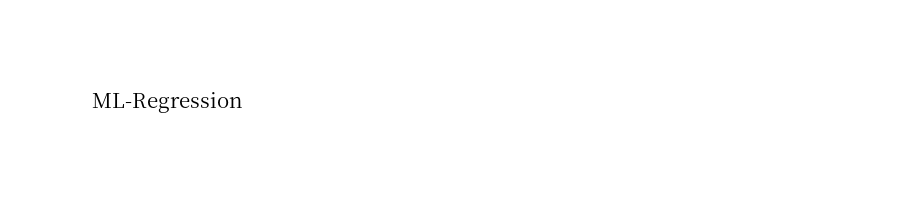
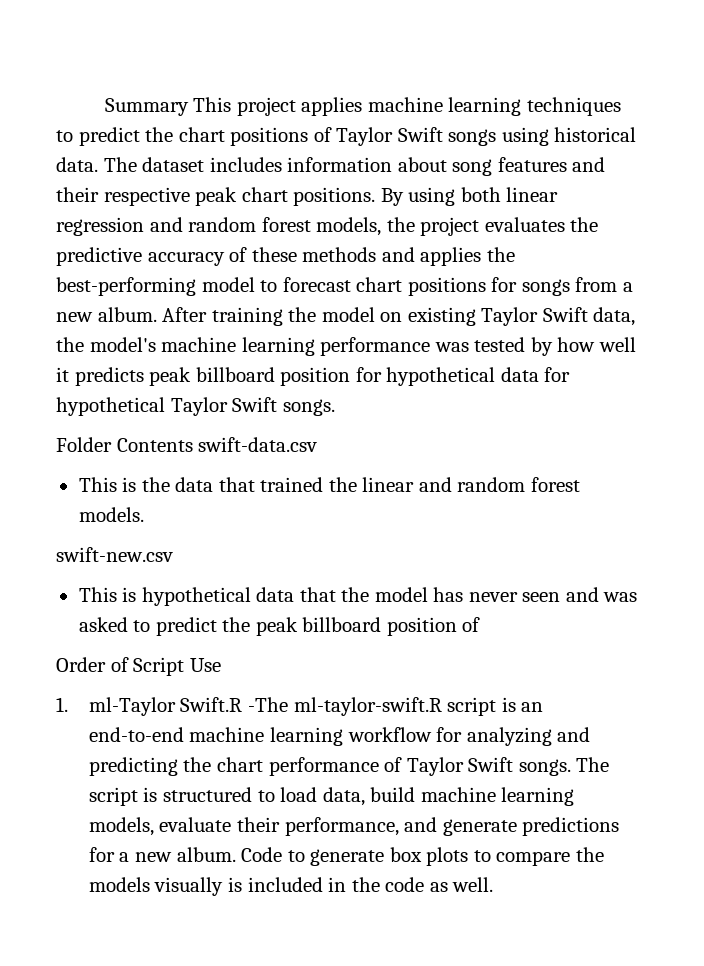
- ML-Regression
+ Summary This project applies machine learning techniques to predict the chart positions of Taylor Swift songs using historical data. The dataset includes information about song features and their respective peak chart positions. By using both linear regression and random forest models, the project evaluates the predictive accuracy of these methods and applies the best-performing model to forecast chart positions for songs from a new album. After training the model on existing Taylor Swift data, the model's machine learning performance was tested by how well it predicts peak billboard position for hypothetical data for hypothetical Taylor Swift songs.
+ Folder Contents swift-data.csv
+ This is the data that trained the linear and random forest models.
+ swift-new.csv
+ This is hypothetical data that the model has never seen and was asked to predict the peak billboard position of
+ Order of Script Use
+ 1. ml-Taylor Swift.R -The ml-taylor-swift.R script is an end-to-end machine learning workflow for analyzing and predicting the chart performance of Taylor Swift songs. The script is structured to load data, build machine learning models, evaluate their performance, and generate predictions for a new album. Code to generate box plots to compare the models visually is included in the code as well.

